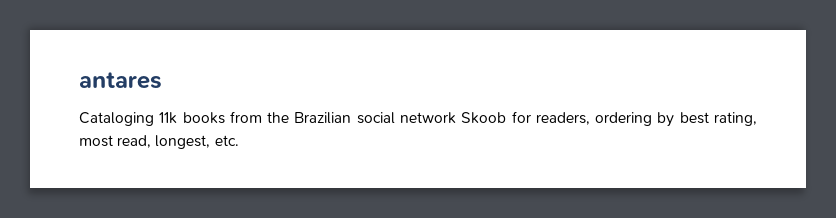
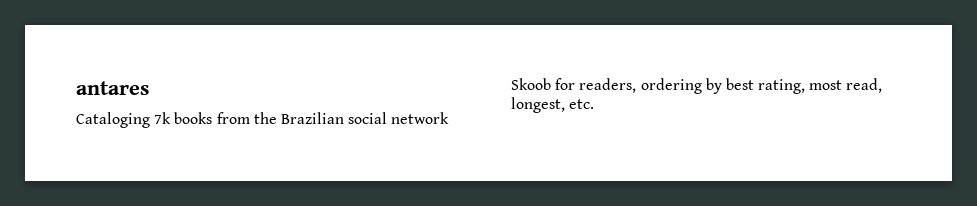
- Cataloging 11k books from the Brazilian social network Skoob for readers, ordering by best rating, most read, longest, etc.
+ Cataloging 7k books from the Brazilian social network Skoob for readers, ordering by best rating, most read, longest, etc.

